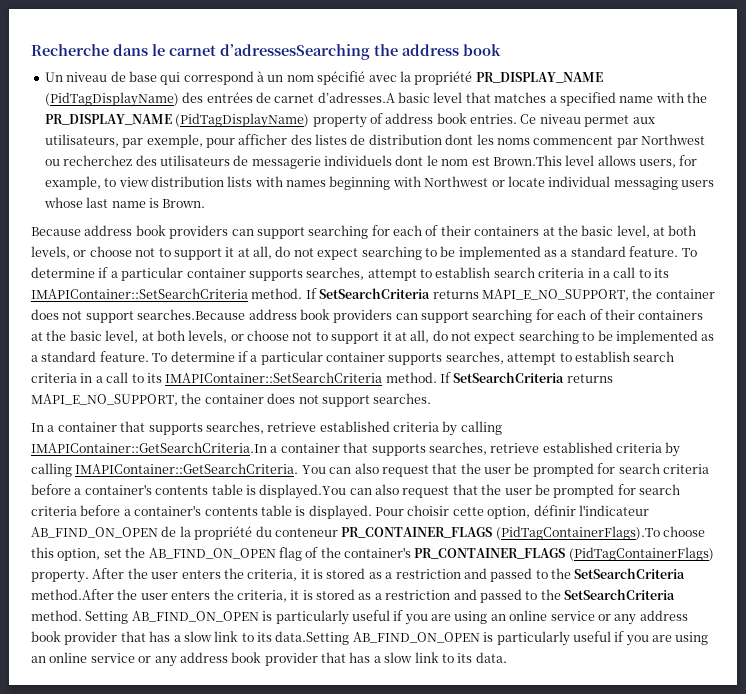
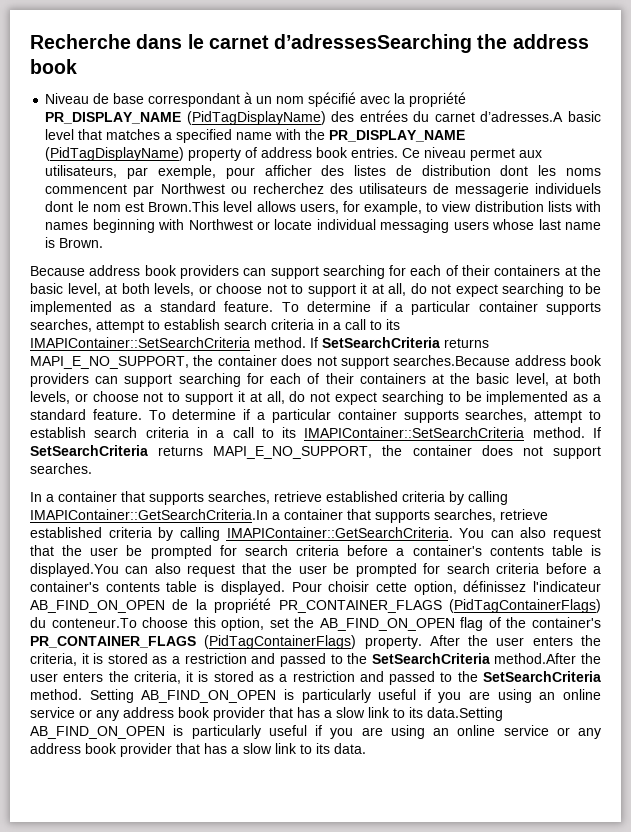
- Un niveau de base qui correspond à un nom spécifié avec la propriété PR_DISPLAY_NAME (PidTagDisplayName) des entrées de carnet d’adresses.A basic level that matches a specified name with the PR_DISPLAY_NAME (PidTagDisplayName) property of address book entries.
+ Niveau de base correspondant à un nom spécifié avec la propriété PR_DISPLAY_NAME (PidTagDisplayName) des entrées du carnet d’adresses.A basic level that matches a specified name with the PR_DISPLAY_NAME (PidTagDisplayName) property of address book entries.
- Pour choisir cette option, définir l'indicateur AB_FIND_ON_OPEN de la propriété du conteneur PR_CONTAINER_FLAGS (PidTagContainerFlags).To choose this option, set the AB_FIND_ON_OPEN flag of the container's PR_CONTAINER_FLAGS (PidTagContainerFlags) property.
+ Pour choisir cette option, définissez l'indicateur AB_FIND_ON_OPEN de la propriété PR_CONTAINER_FLAGS (PidTagContainerFlags) du conteneur.To choose this option, set the AB_FIND_ON_OPEN flag of the container's PR_CONTAINER_FLAGS (PidTagContainerFlags) property.

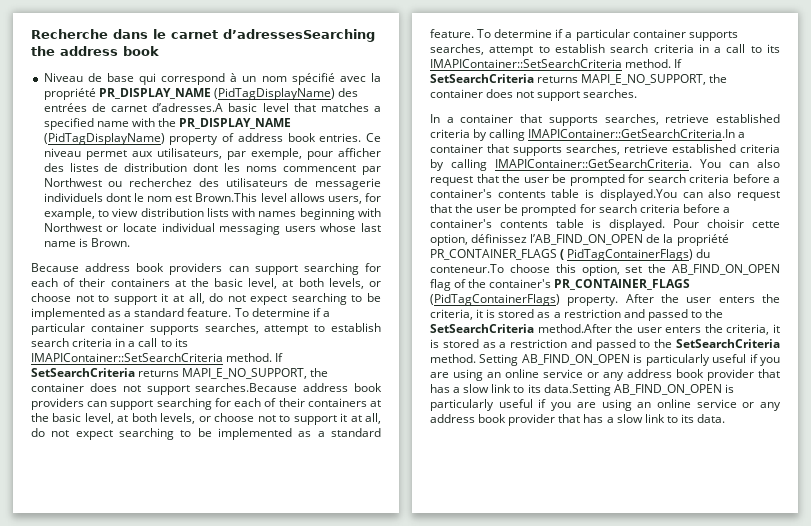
- Niveau de base correspondant à un nom spécifié avec la propriété PR_DISPLAY_NAME (PidTagDisplayName) des entrées du carnet d’adresses.A basic level that matches a specified name with the PR_DISPLAY_NAME (PidTagDisplayName) property of address book entries.
+ Niveau de base qui correspond à un nom spécifié avec la propriété PR_DISPLAY_NAME (PidTagDisplayName) des entrées de carnet d’adresses.A basic level that matches a specified name with the PR_DISPLAY_NAME (PidTagDisplayName) property of address book entries.
- Pour choisir cette option, définissez l'indicateur AB_FIND_ON_OPEN de la propriété PR_CONTAINER_FLAGS (PidTagContainerFlags) du conteneur.To choose this option, set the AB_FIND_ON_OPEN flag of the container's PR_CONTAINER_FLAGS (PidTagContainerFlags) property.
+ Pour choisir cette option, définissez l’AB_FIND_ON_OPEN de la propriété PR_CONTAINER_FLAGS ( PidTagContainerFlags) du conteneur.To choose this option, set the AB_FIND_ON_OPEN flag of the container's PR_CONTAINER_FLAGS (PidTagContainerFlags) property.

